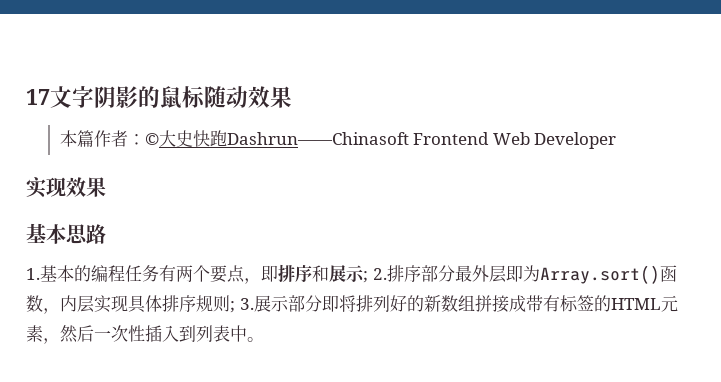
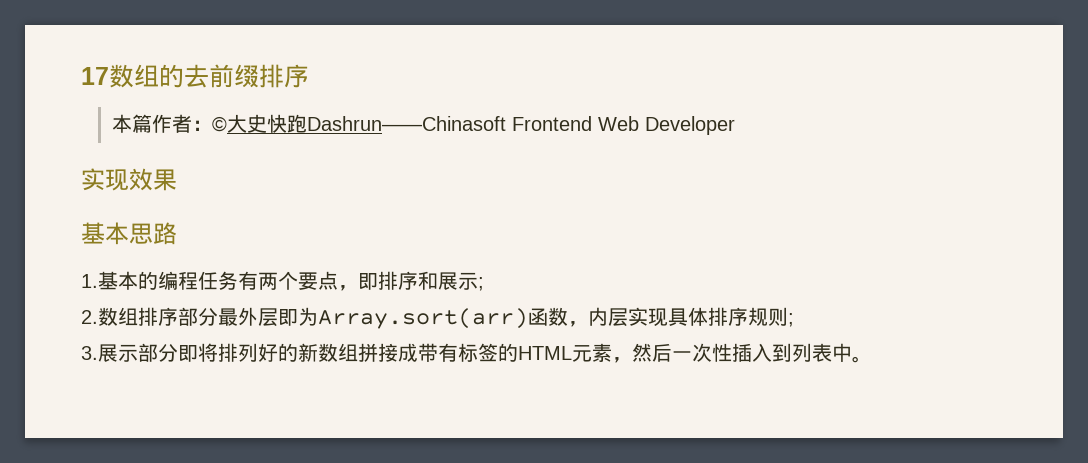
- 17文字阴影的鼠标随动效果
+ 17数组的去前缀排序
- 1.基本的编程任务有两个要点，即排序和展示; 2.排序部分最外层即为Array.sort()函数，内层实现具体排序规则; 3.展示部分即将排列好的新数组拼接成带有标签的HTML元素，然后一次性插入到列表中。
+ 1.基本的编程任务有两个要点，即排序和展示;
+ 2.数组排序部分最外层即为Array.sort(arr)函数，内层实现具体排序规则;
+ 3.展示部分即将排列好的新数组拼接成带有标签的HTML元素，然后一次性插入到列表中。

